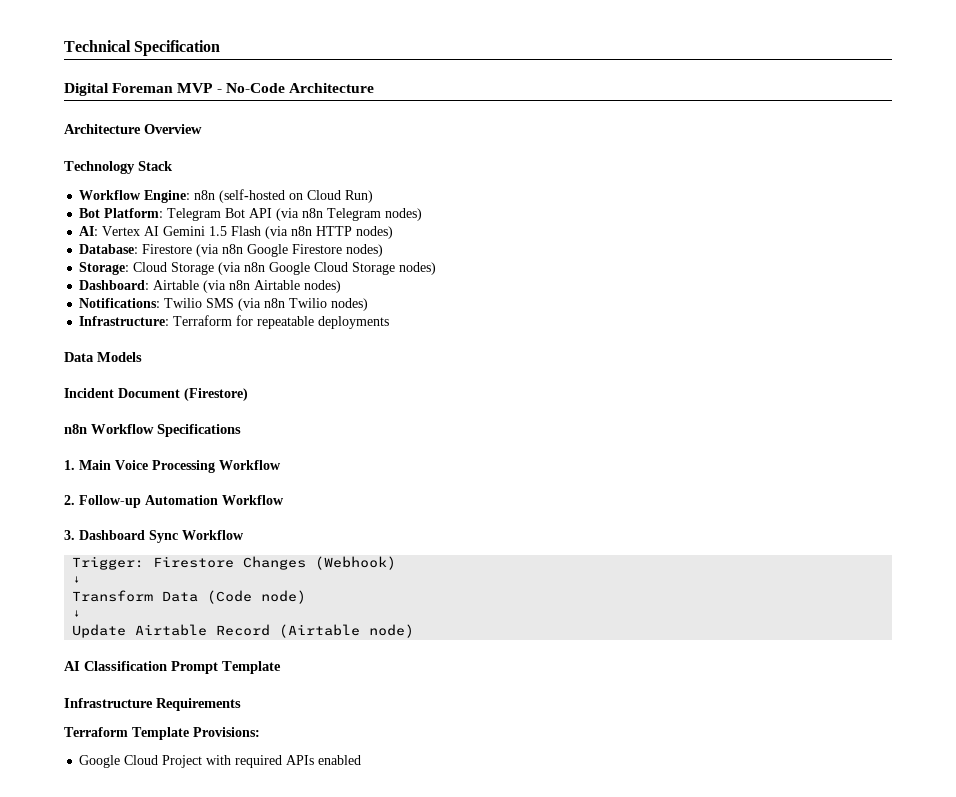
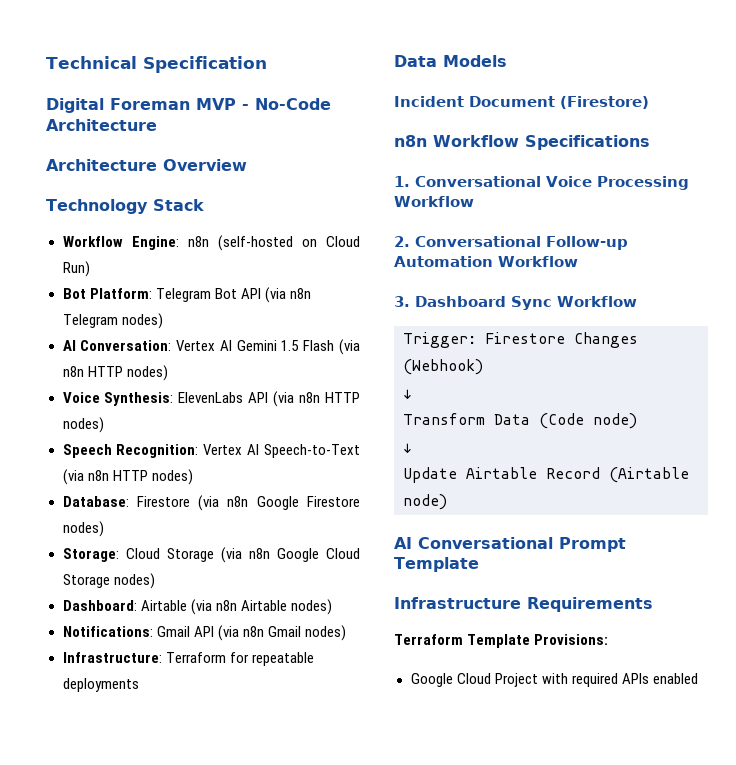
- AI: Vertex AI Gemini 1.5 Flash (via n8n HTTP nodes)
+ AI Conversation: Vertex AI Gemini 1.5 Flash (via n8n HTTP nodes)
+ Voice Synthesis: ElevenLabs API (via n8n HTTP nodes)
+ Speech Recognition: Vertex AI Speech-to-Text (via n8n HTTP nodes)
- Notifications: Twilio SMS (via n8n Twilio nodes)
+ Notifications: Gmail API (via n8n Gmail nodes)
- 1. Main Voice Processing Workflow
+ 1. Conversational Voice Processing Workflow
- 2. Follow-up Automation Workflow
+ 2. Conversational Follow-up Automation Workflow
- AI Classification Prompt Template
+ AI Conversational Prompt Template

